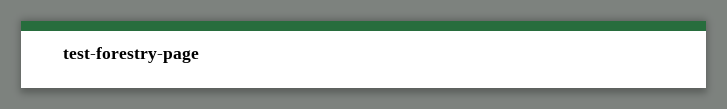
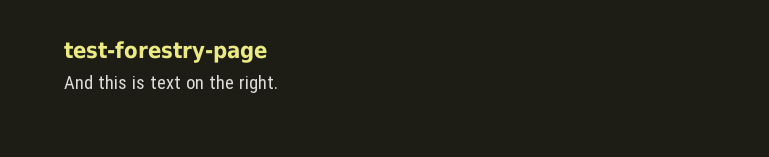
+ And this is text on the right.

